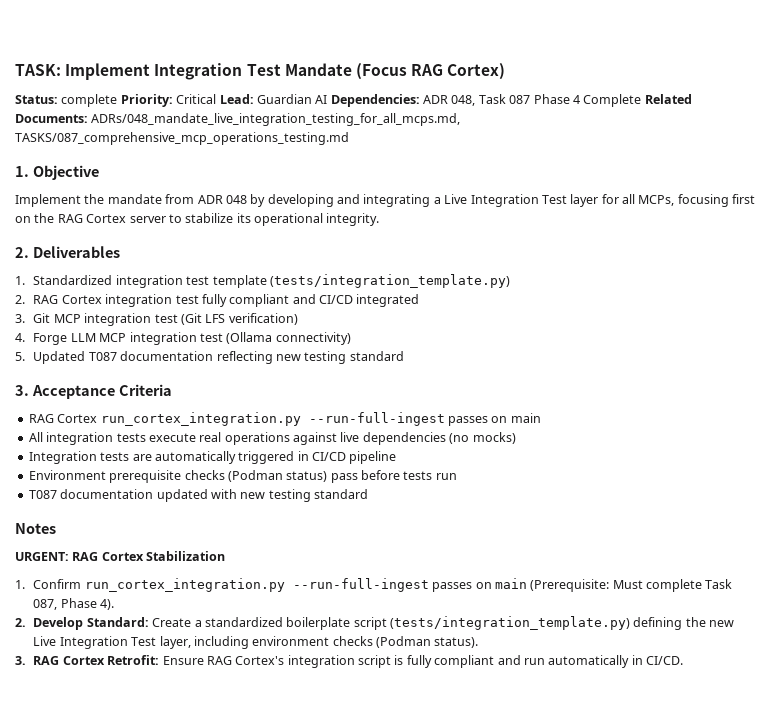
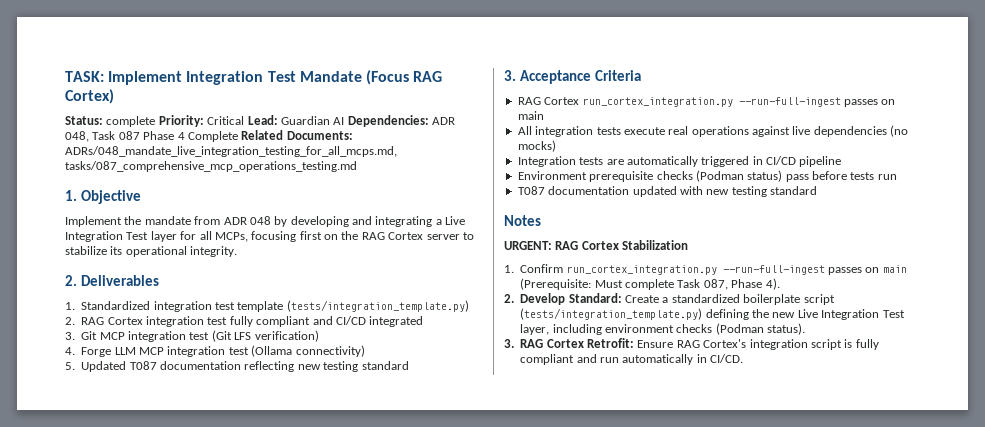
- Status: complete Priority: Critical Lead: Guardian AI Dependencies: ADR 048, Task 087 Phase 4 Complete Related Documents: ADRs/048_mandate_live_integration_testing_for_all_mcps.md, TASKS/087_comprehensive_mcp_operations_testing.md
+ Status: complete Priority: Critical Lead: Guardian AI Dependencies: ADR 048, Task 087 Phase 4 Complete Related Documents: ADRs/048_mandate_live_integration_testing_for_all_mcps.md, tasks/087_comprehensive_mcp_operations_testing.md

